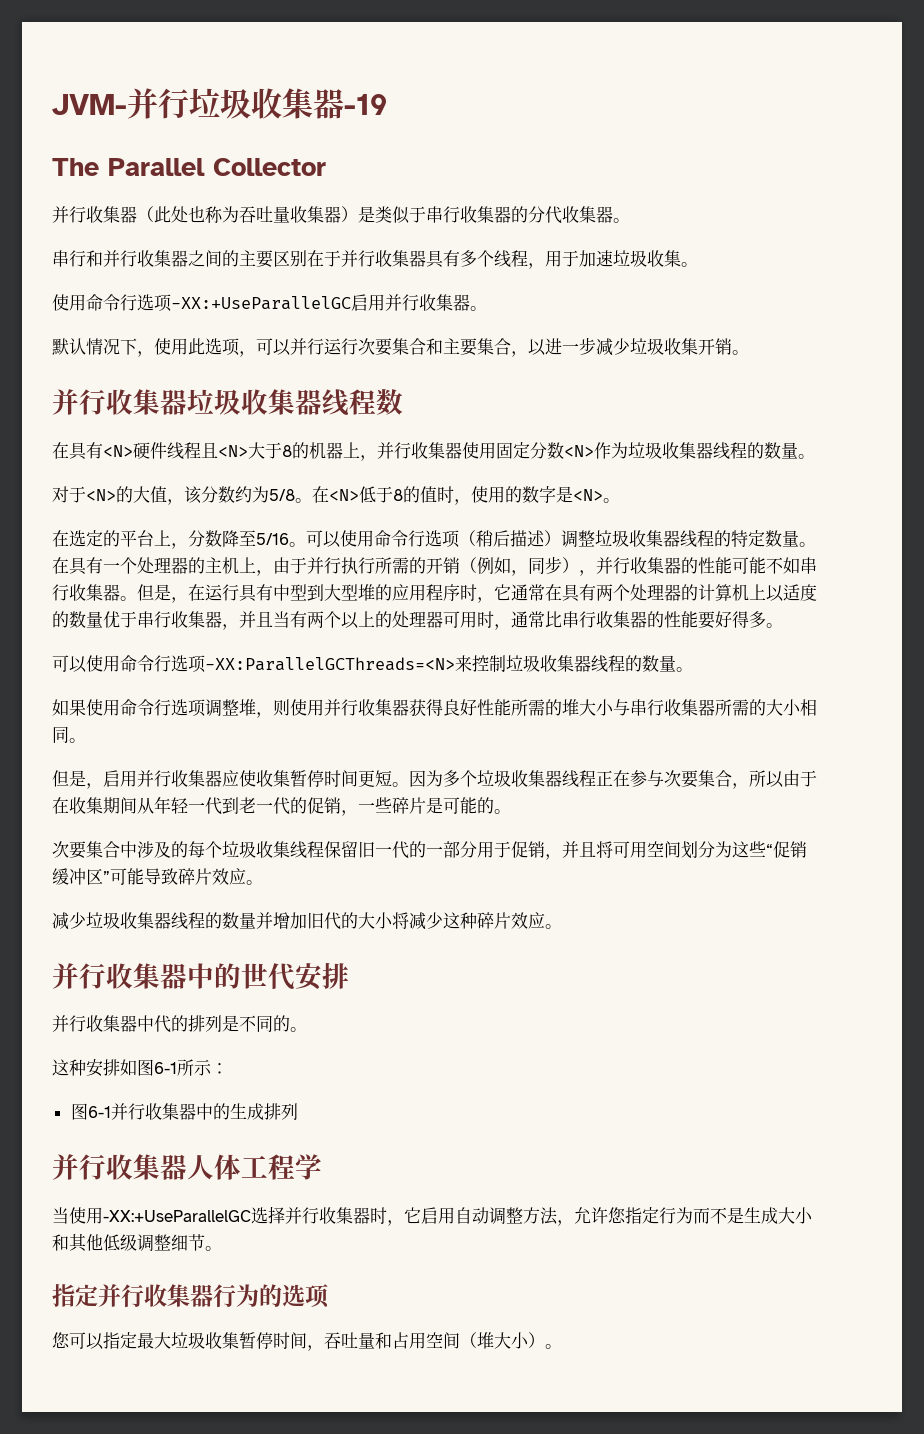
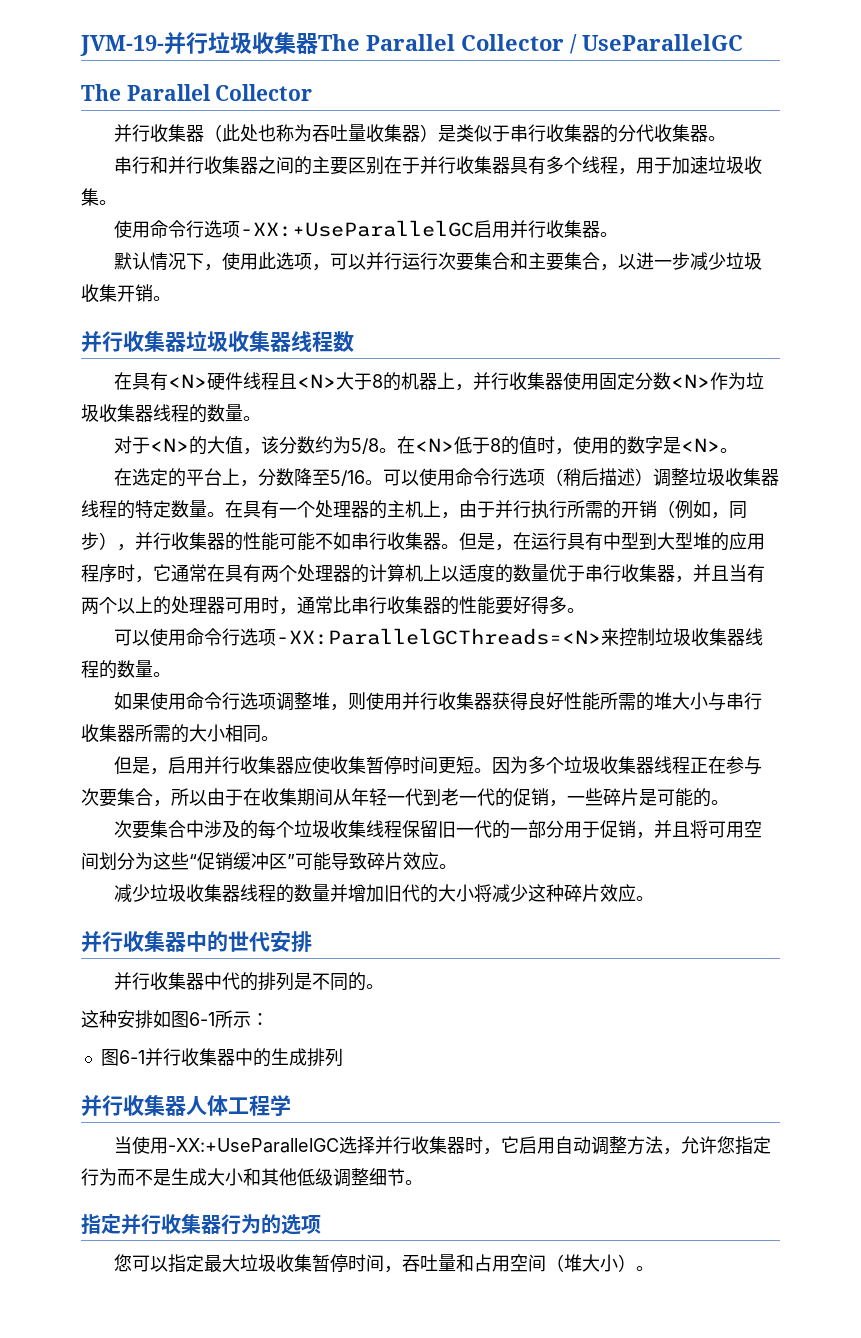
- JVM-并行垃圾收集器-19
+ JVM-19-并行垃圾收集器The Parallel Collector / UseParallelGC

